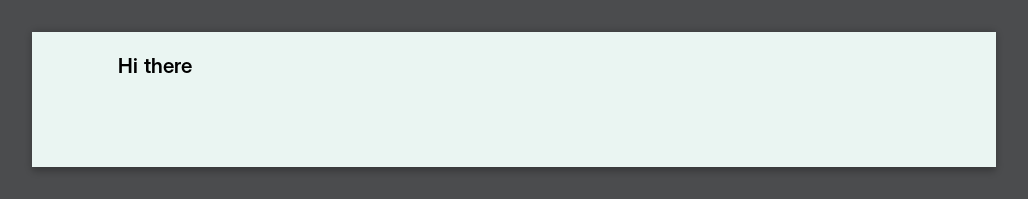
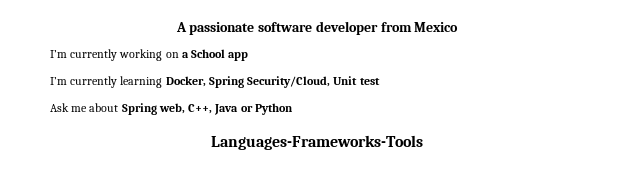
- Hi there
+ A passionate software developer from Mexico
+ I’m currently working on a School app
+ I’m currently learning Docker, Spring Security/Cloud, Unit test
+ Ask me about Spring web, C++, Java or Python
+ Languages-Frameworks-Tools

